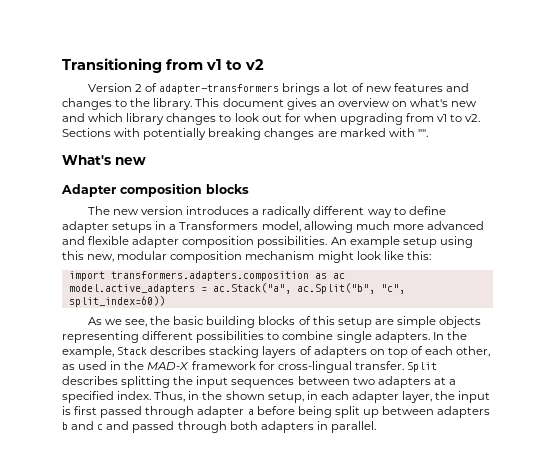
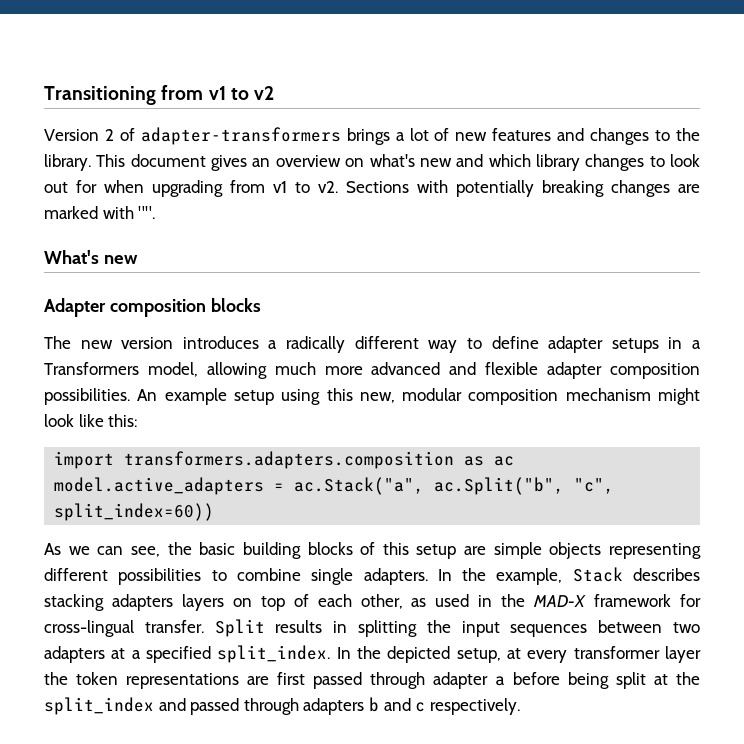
- As we see, the basic building blocks of this setup are simple objects representing different possibilities to combine single adapters.
+ As we can see, the basic building blocks of this setup are simple objects representing different possibilities to combine single adapters.
- In the example, Stack describes stacking layers of adapters on top of each other, as used in the MAD-X framework for cross-lingual transfer.
+ In the example, Stack describes stacking adapters layers on top of each other, as used in the MAD-X framework for cross-lingual transfer.
- Split describes splitting the input sequences between two adapters at a specified index. Thus, in the shown setup, in each adapter layer, the input is first passed through adapter a before being split up between adapters b and c and passed through both adapters in parallel.
+ Split results in splitting the input sequences between two adapters at a specified split_index. In the depicted setup, at every transformer layer the token representations are first passed through adapter a before being split at the split_index and passed through adapters b and c respectively.

